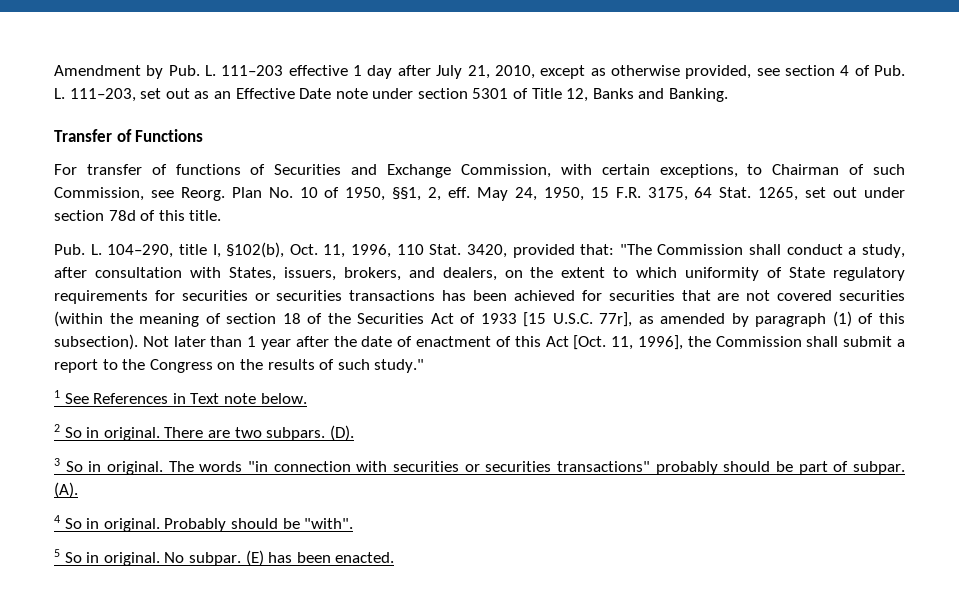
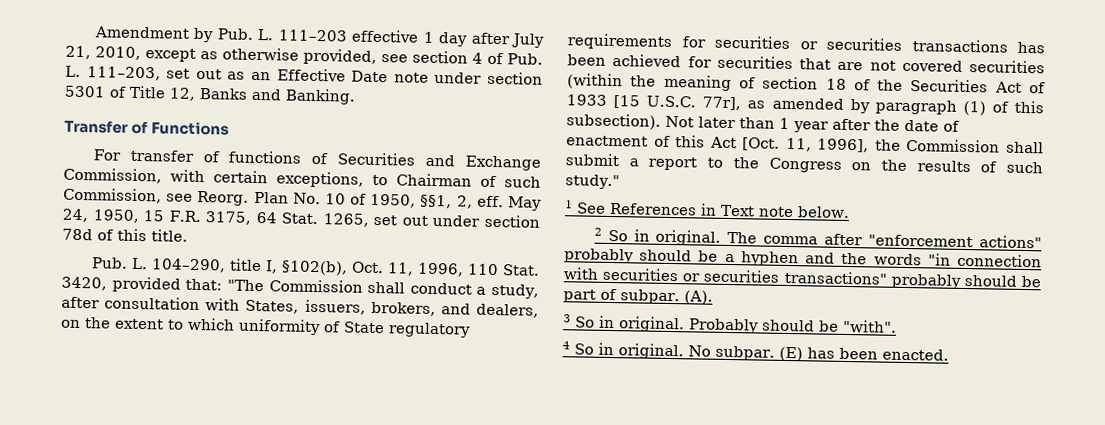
- There are two subpars. (D).
- 3 So in original. The words "in connection with securities or securities transactions" probably should be part of subpar.
+ The comma after "enforcement actions" probably should be a hyphen and the words "in connection with securities or securities transactions" probably should be part of subpar.
- 4 So in original.
+ 3 So in original.
- 5 So in original.
+ 4 So in original.

